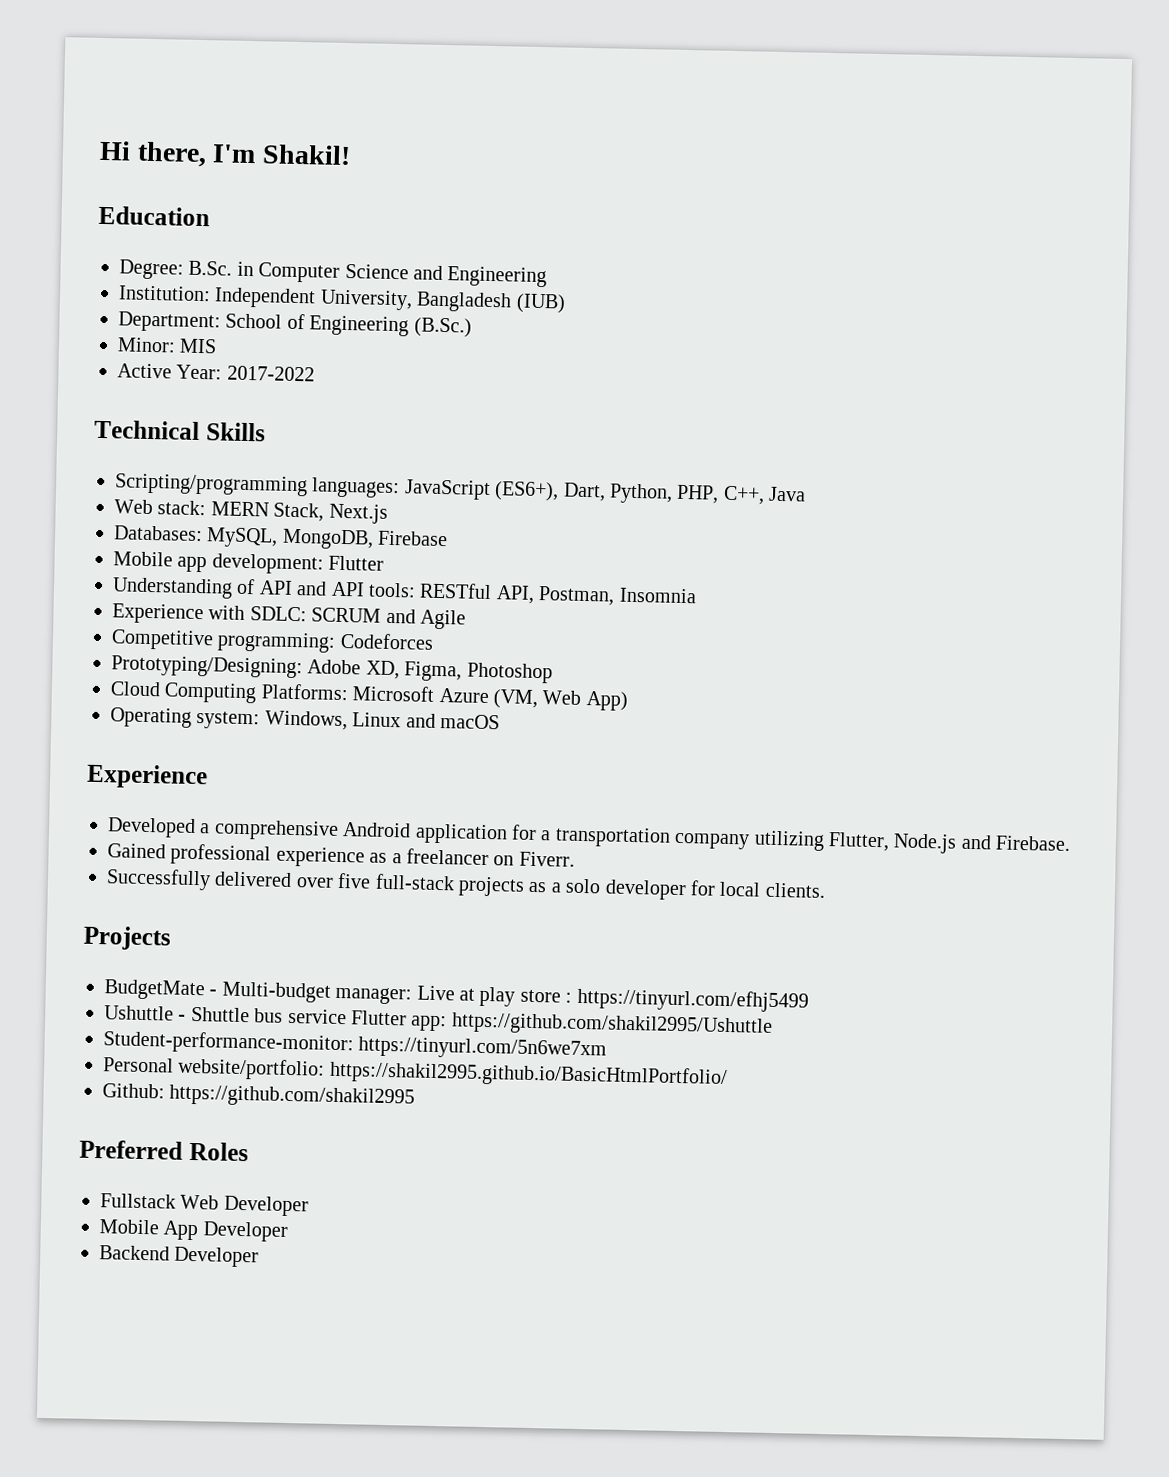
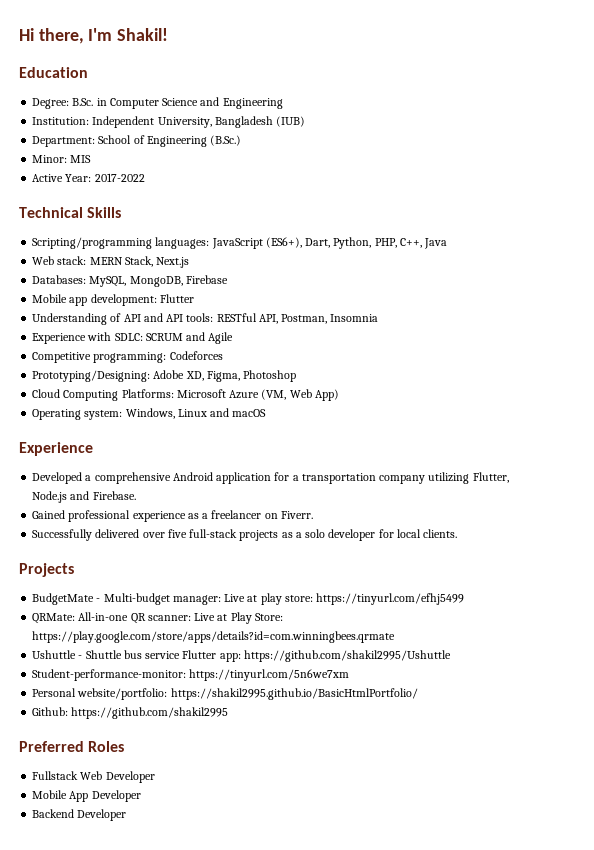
- BudgetMate - Multi-budget manager: Live at play store : https://tinyurl.com/efhj5499
+ BudgetMate - Multi-budget manager: Live at play store: https://tinyurl.com/efhj5499
+ QRMate: All-in-one QR scanner: Live at Play Store: https://play.google.com/store/apps/details?id=com.winningbees.qrmate

